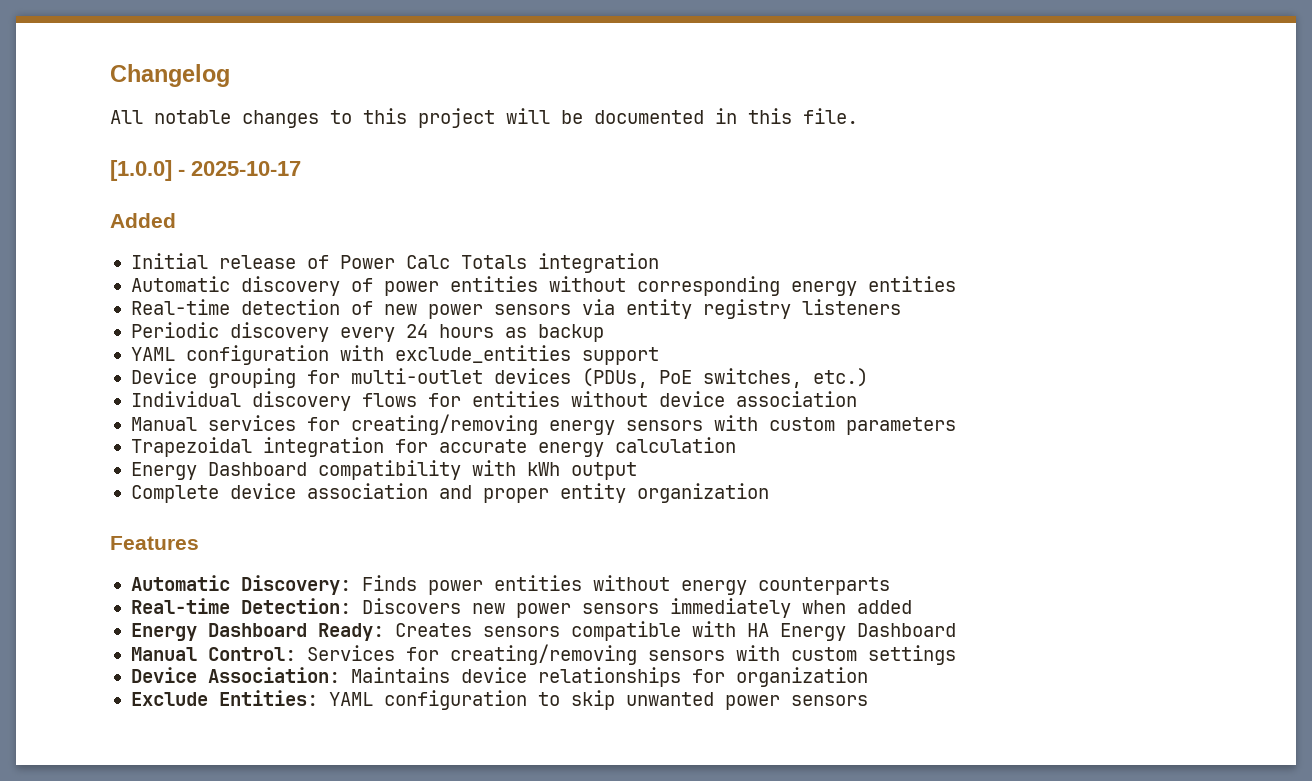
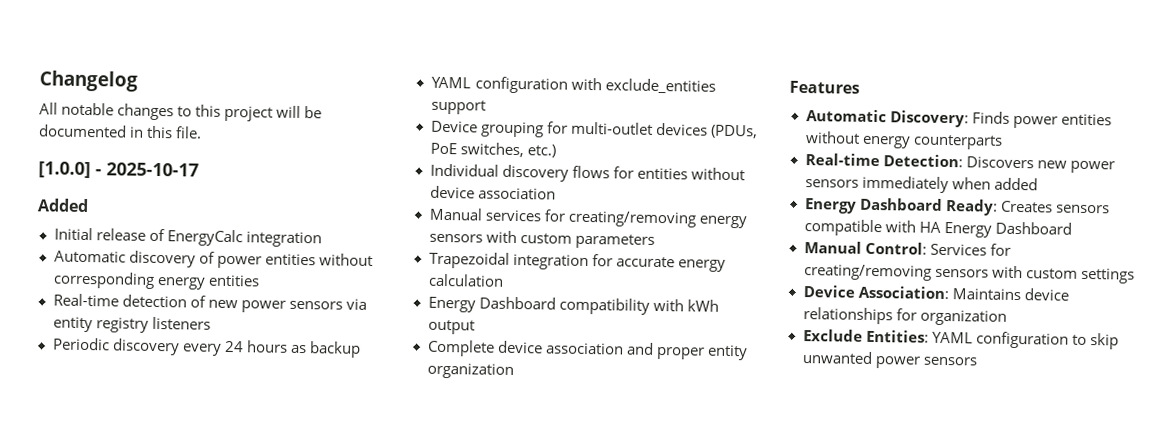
- Initial release of Power Calc Totals integration
+ Initial release of EnergyCalc integration

